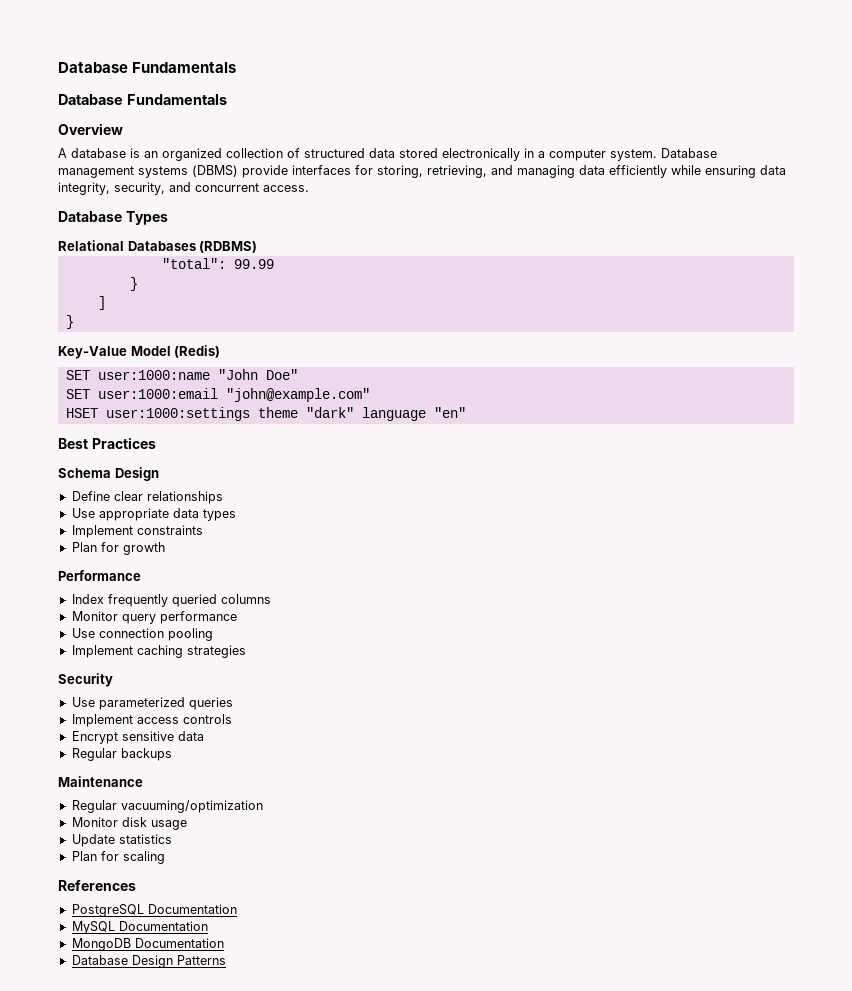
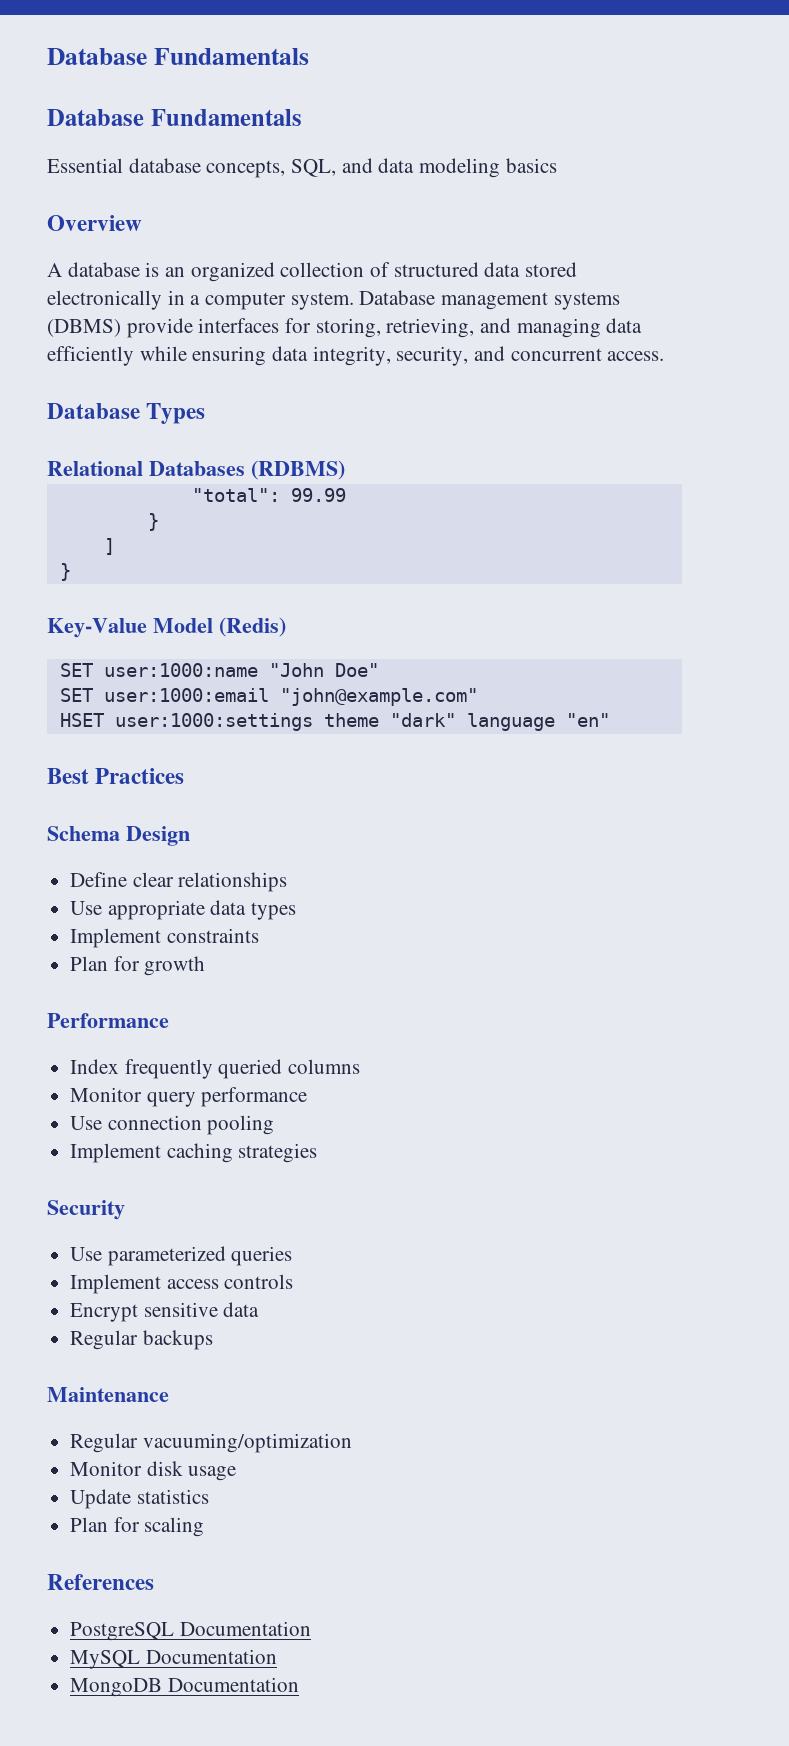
+ Essential database concepts, SQL, and data modeling basics
- Database Design Patterns

